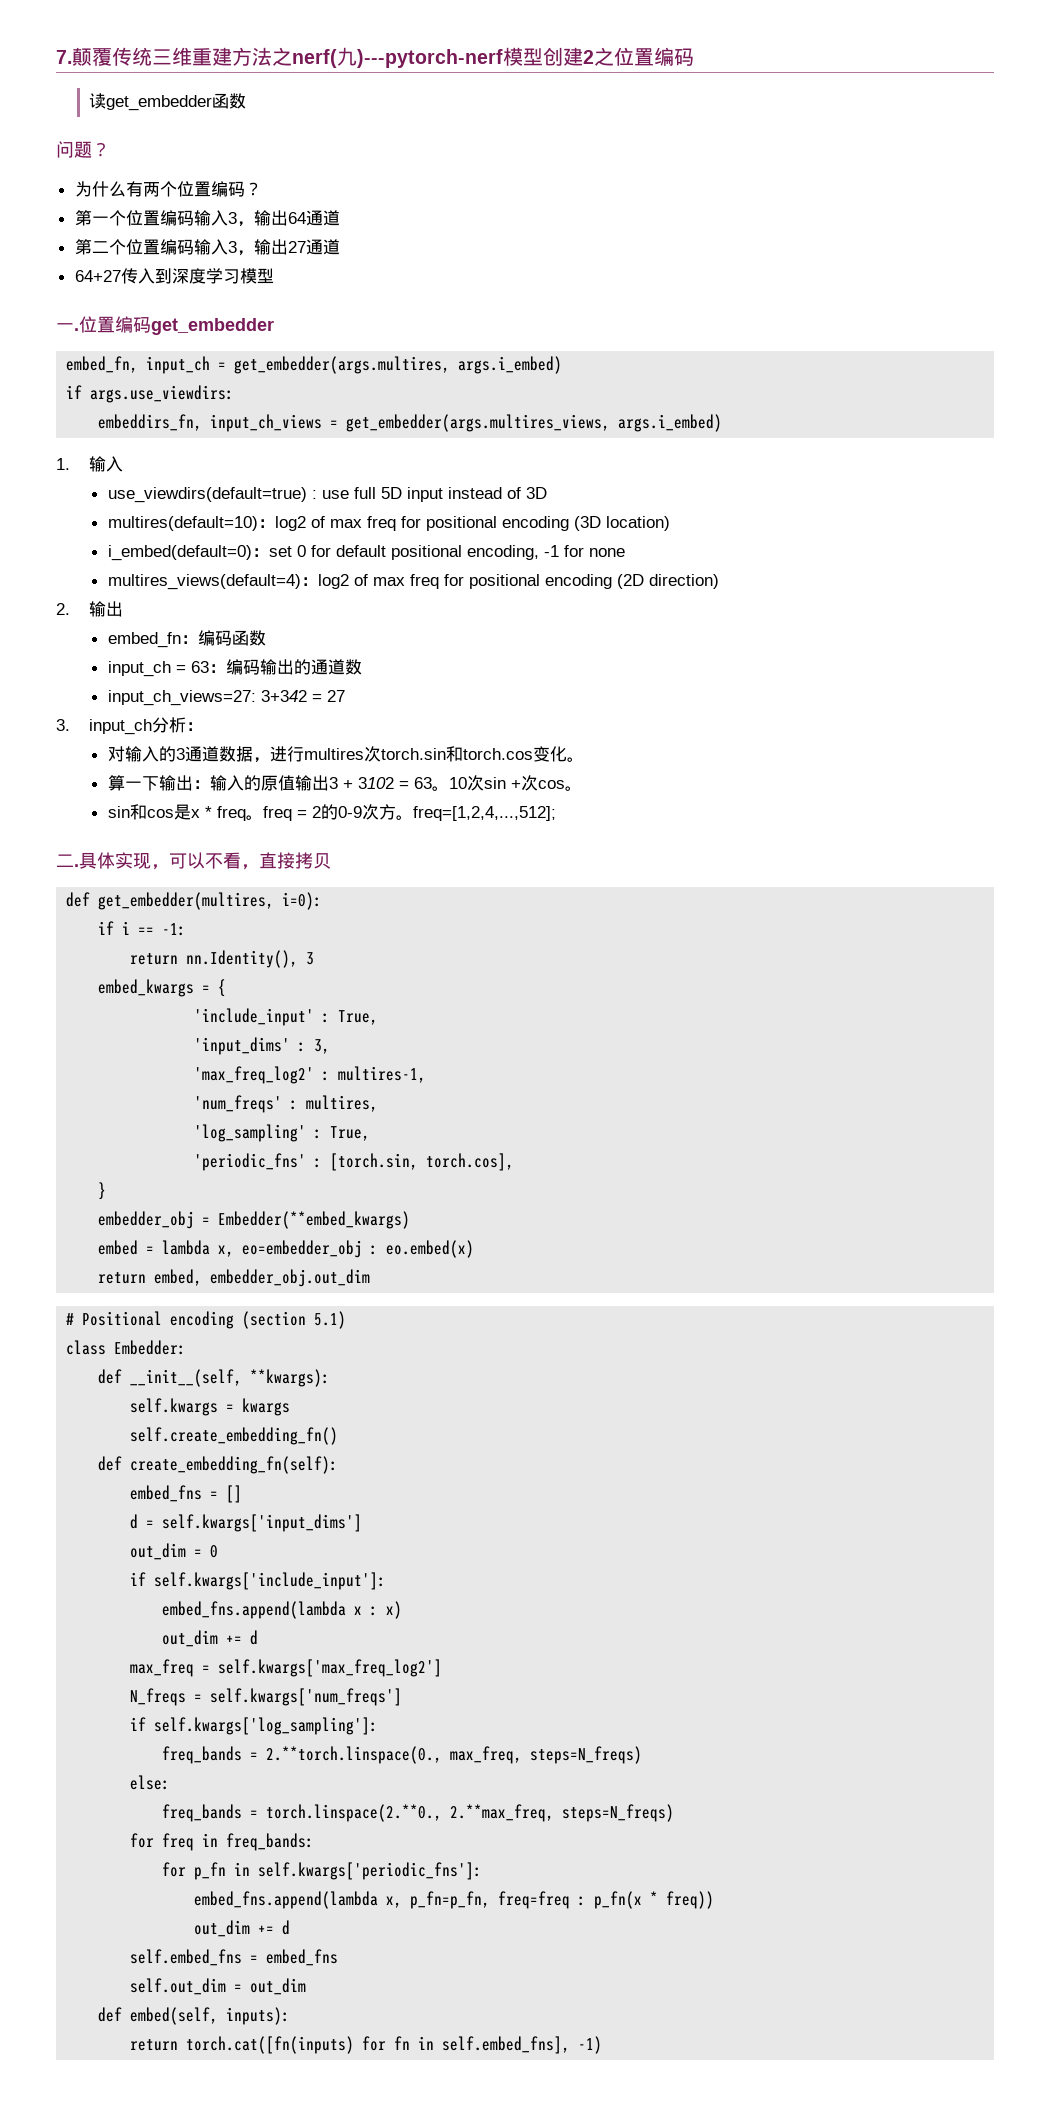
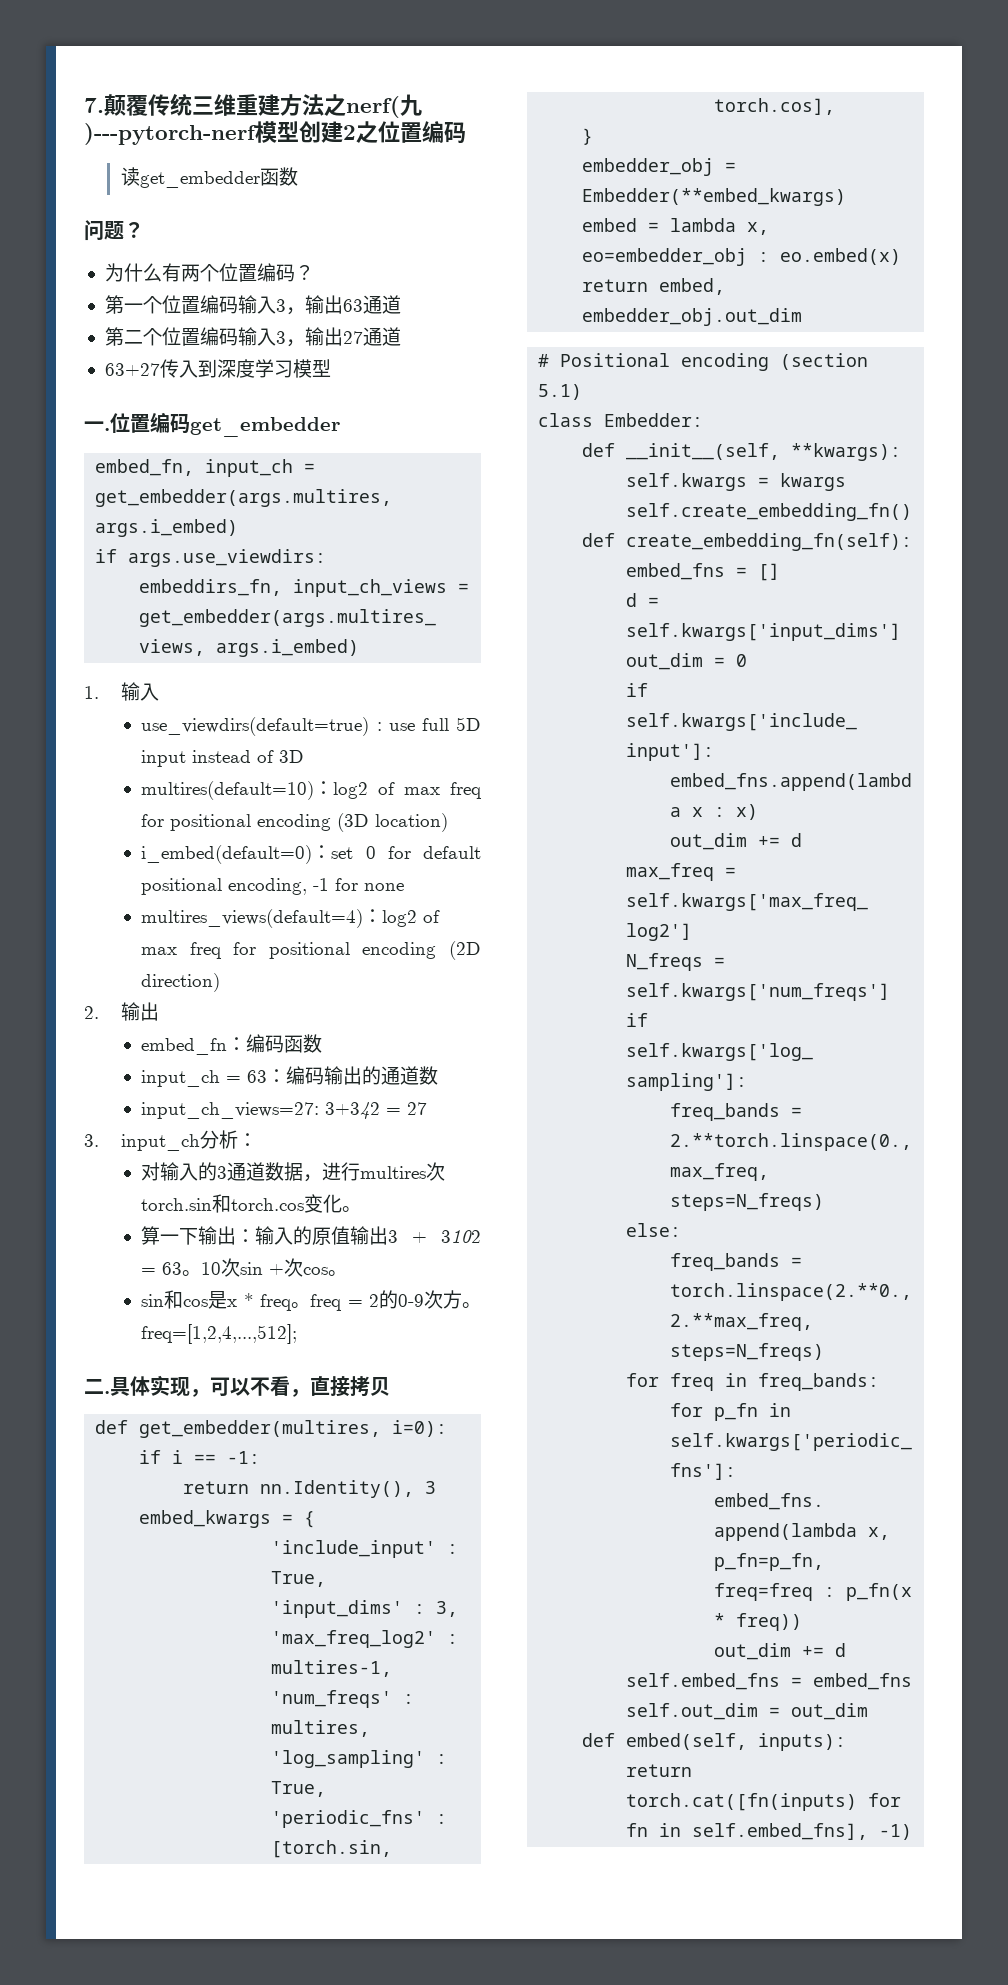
- 第一个位置编码输入3，输出64通道
+ 第一个位置编码输入3，输出63通道
- 64+27传入到深度学习模型
+ 63+27传入到深度学习模型

